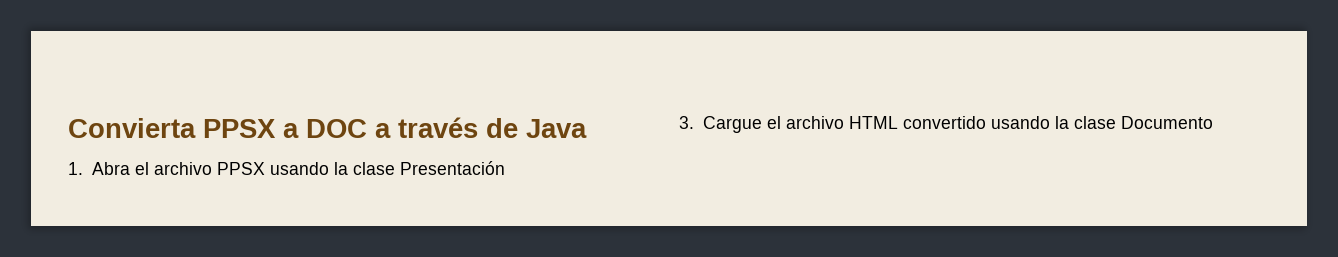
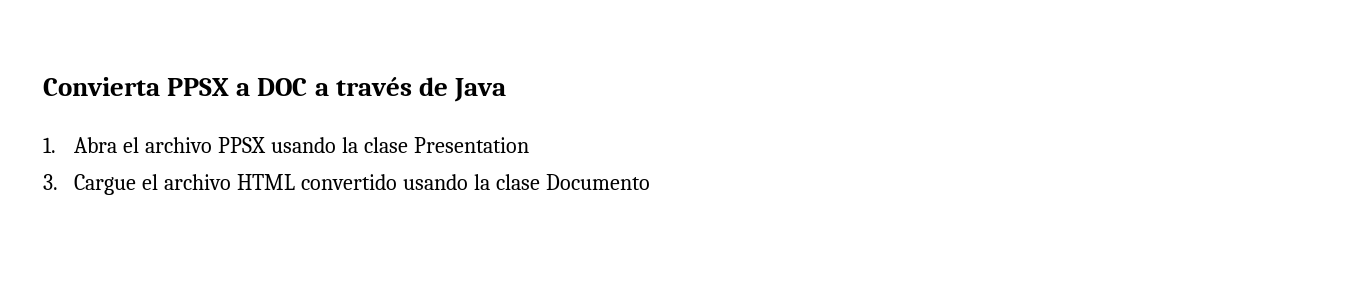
- 1. Abra el archivo PPSX usando la clase Presentación
+ 1. Abra el archivo PPSX usando la clase Presentation

